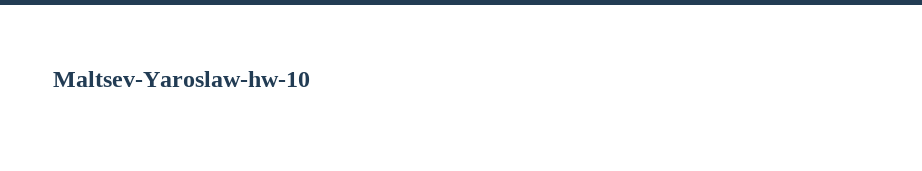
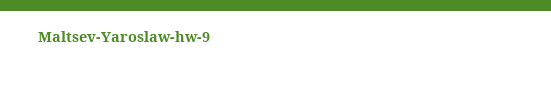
- Maltsev-Yaroslaw-hw-10
+ Maltsev-Yaroslaw-hw-9

